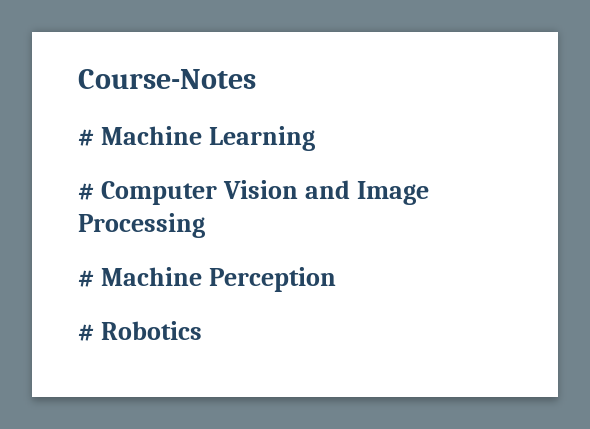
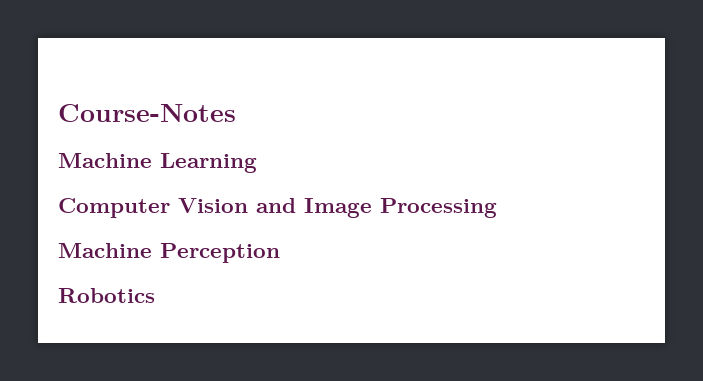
- # Machine Learning
+ Machine Learning
- # Computer Vision and Image Processing
+ Computer Vision and Image Processing
- # Machine Perception
+ Machine Perception
- # Robotics
+ Robotics

